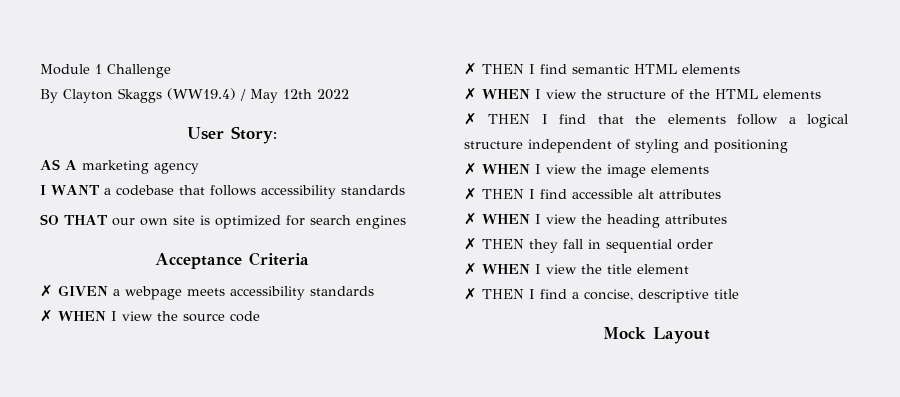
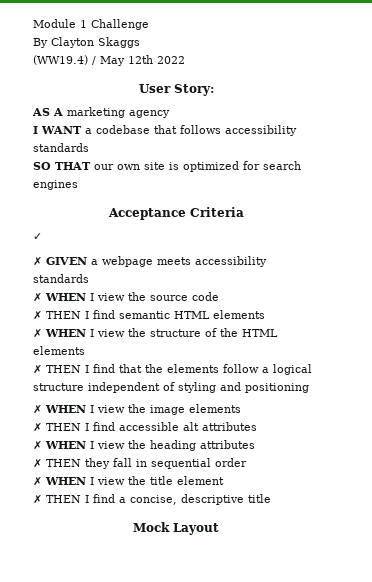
- By Clayton Skaggs (WW19.4) / May 12th 2022
+ By Clayton Skaggs
+ (WW19.4) / May 12th 2022
+ ✓

